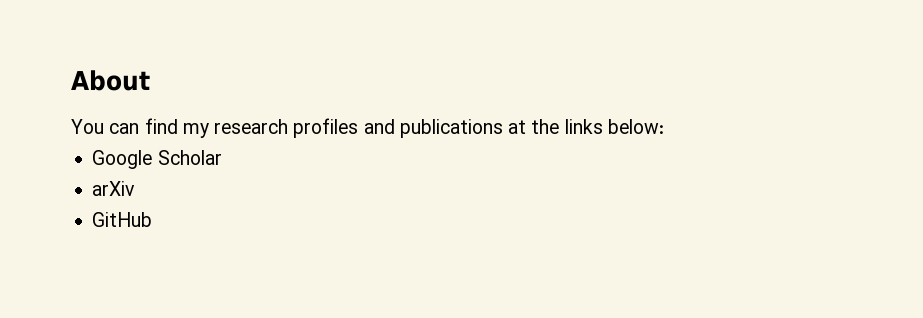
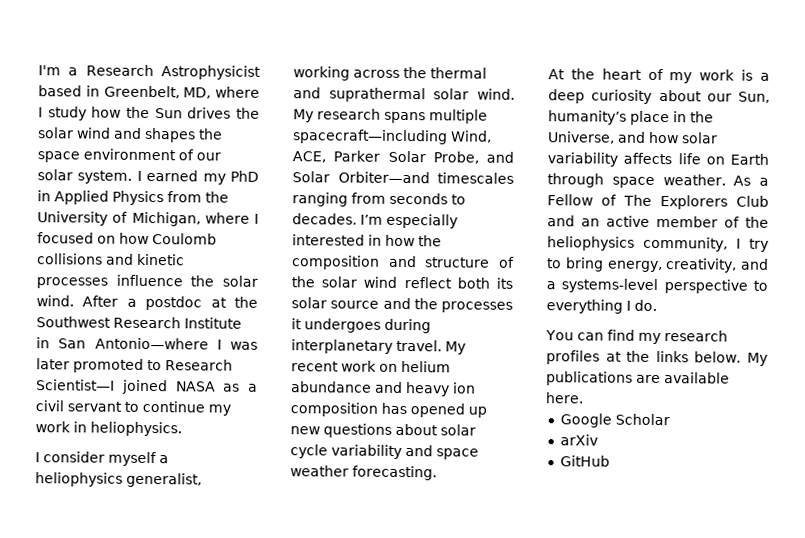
- About
+ I'm a Research Astrophysicist based in Greenbelt, MD, where I study how the Sun drives the solar wind and shapes the space environment of our solar system. I earned my PhD in Applied Physics from the University of Michigan, where I focused on how Coulomb collisions and kinetic processes influence the solar wind. After a postdoc at the Southwest Research Institute in San Antonio—where I was later promoted to Research Scientist—I joined NASA as a civil servant to continue my work in heliophysics.
+ I consider myself a heliophysics generalist, working across the thermal and suprathermal solar wind. My research spans multiple spacecraft—including Wind, ACE, Parker Solar Probe, and Solar Orbiter—and timescales ranging from seconds to decades. I’m especially interested in how the composition and structure of the solar wind reflect both its solar source and the processes it undergoes during interplanetary travel. My recent work on helium abundance and heavy ion composition has opened up new questions about solar cycle variability and space weather forecasting.
+ At the heart of my work is a deep curiosity about our Sun, humanity’s place in the Universe, and how solar variability affects life on Earth through space weather. As a Fellow of The Explorers Club and an active member of the heliophysics community, I try to bring energy, creativity, and a systems-level perspective to everything I do.
- You can find my research profiles and publications at the links below:
+ You can find my research profiles at the links below. My publications are available here.

